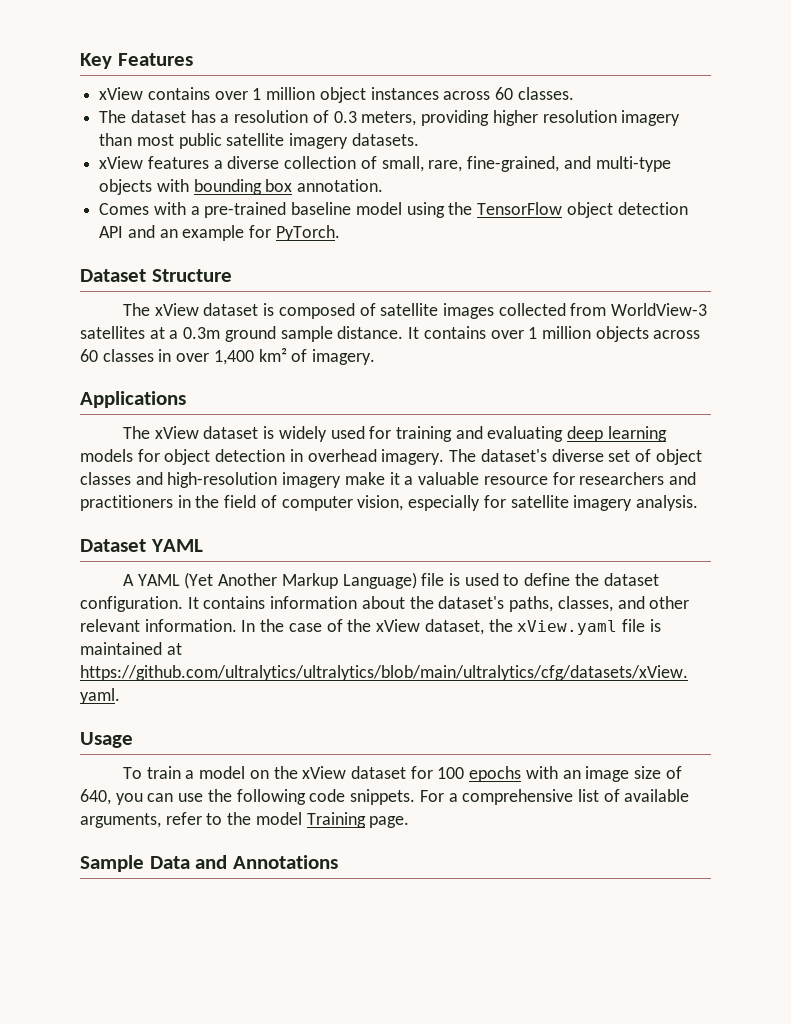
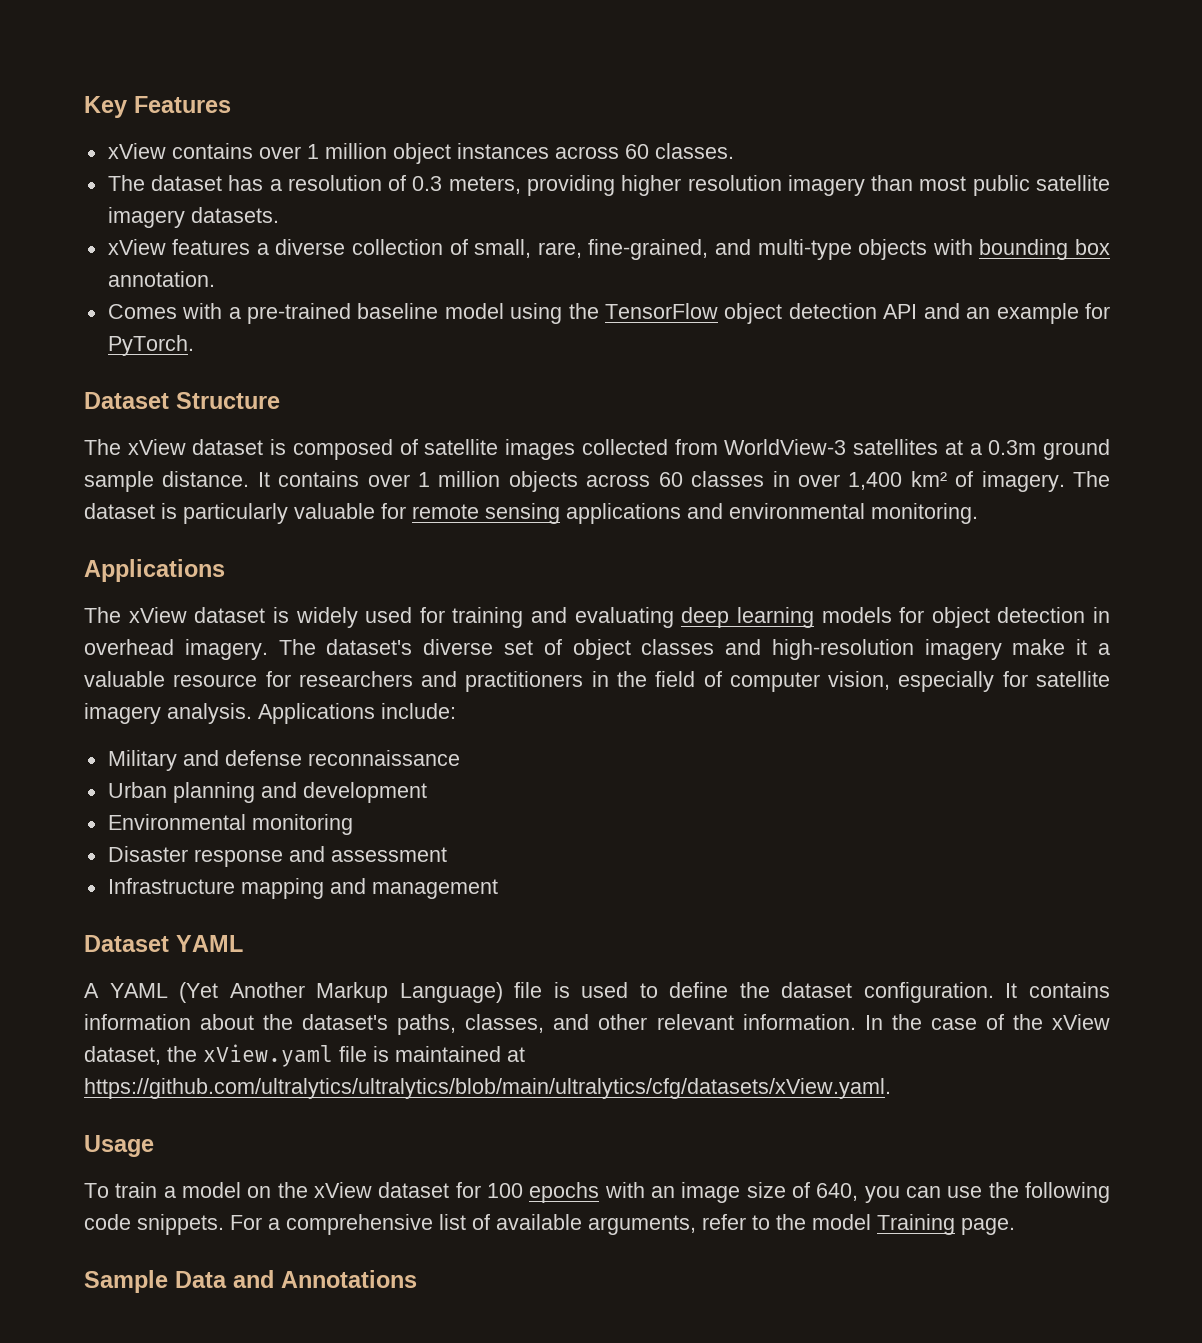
+ The dataset is particularly valuable for remote sensing applications and environmental monitoring.
+ Applications include:
+ Military and defense reconnaissance
+ Urban planning and development
+ Environmental monitoring
+ Disaster response and assessment
+ Infrastructure mapping and management

